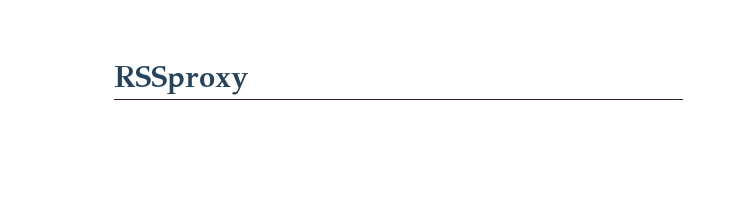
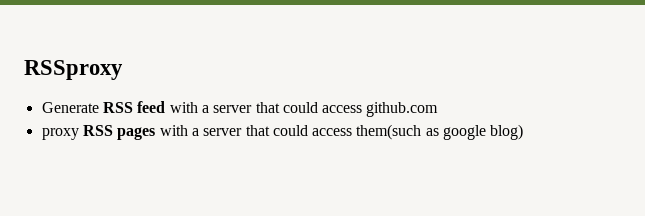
+ Generate RSS feed with a server that could access github.com
+ proxy RSS pages with a server that could access them(such as google blog)

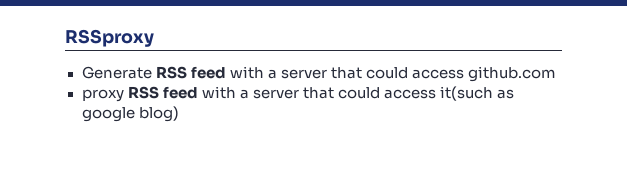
- proxy RSS pages with a server that could access them(such as google blog)
+ proxy RSS feed with a server that could access it(such as google blog)

